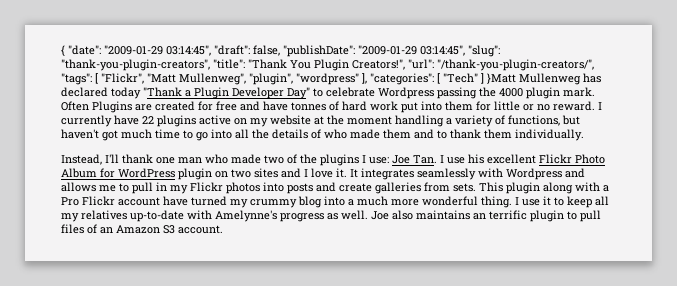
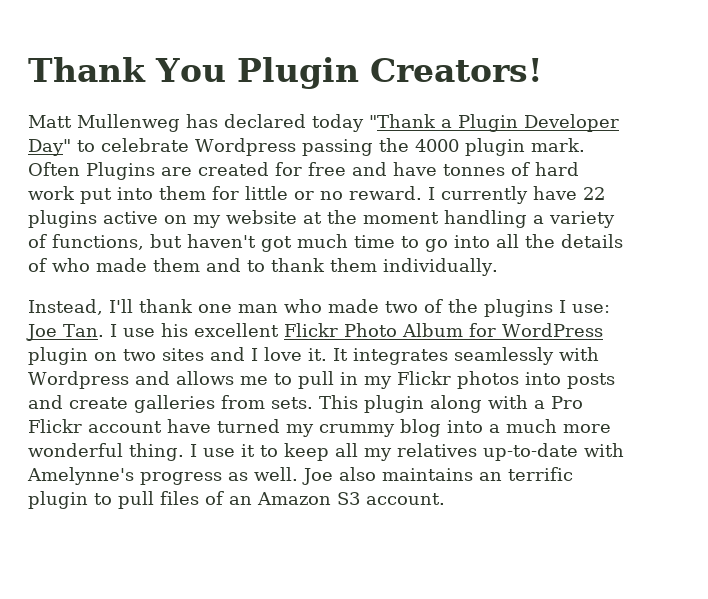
- { "date": "2009-01-29 03:14:45", "draft": false, "publishDate": "2009-01-29 03:14:45", "slug": "thank-you-plugin-creators", "title": "Thank You Plugin Creators!", "url": "/thank-you-plugin-creators/", "tags": [ "Flickr", "Matt Mullenweg", "plugin", "wordpress" ], "categories": [ "Tech" ] }Matt Mullenweg has declared today "Thank a Plugin Developer Day" to celebrate Wordpress passing the 4000 plugin mark.
+ Thank You Plugin Creators!
+ Matt Mullenweg has declared today "Thank a Plugin Developer Day" to celebrate Wordpress passing the 4000 plugin mark.

